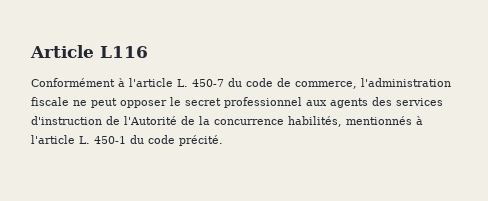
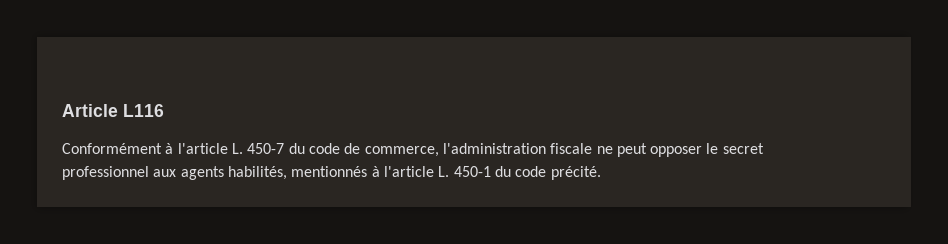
- Conformément à l'article L. 450-7 du code de commerce, l'administration fiscale ne peut opposer le secret professionnel aux agents des services d'instruction de l'Autorité de la concurrence habilités, mentionnés à l'article L. 450-1 du code précité.
+ Conformément à l'article L. 450-7 du code de commerce, l'administration fiscale ne peut opposer le secret professionnel aux agents habilités, mentionnés à l'article L. 450-1 du code précité.

